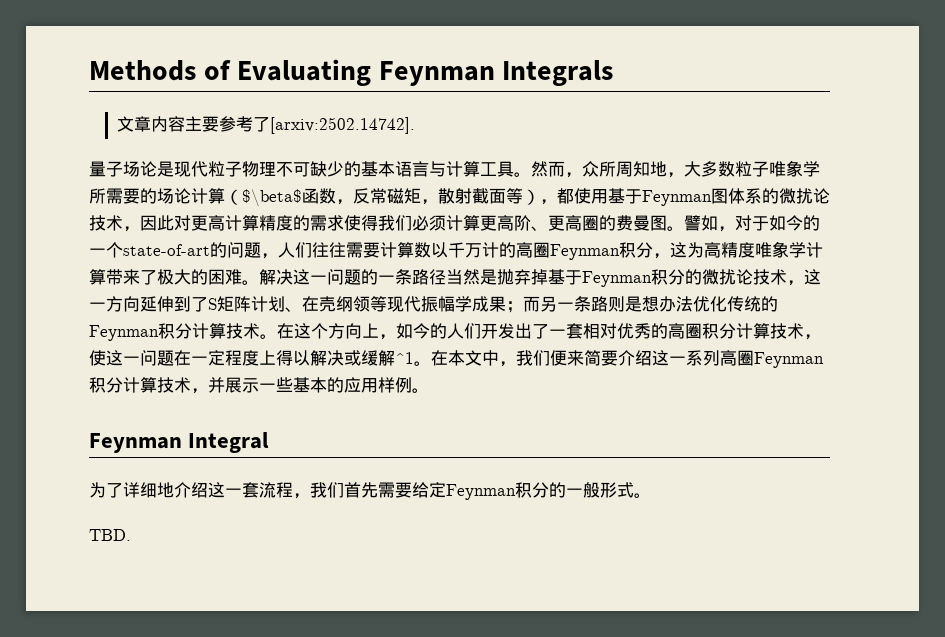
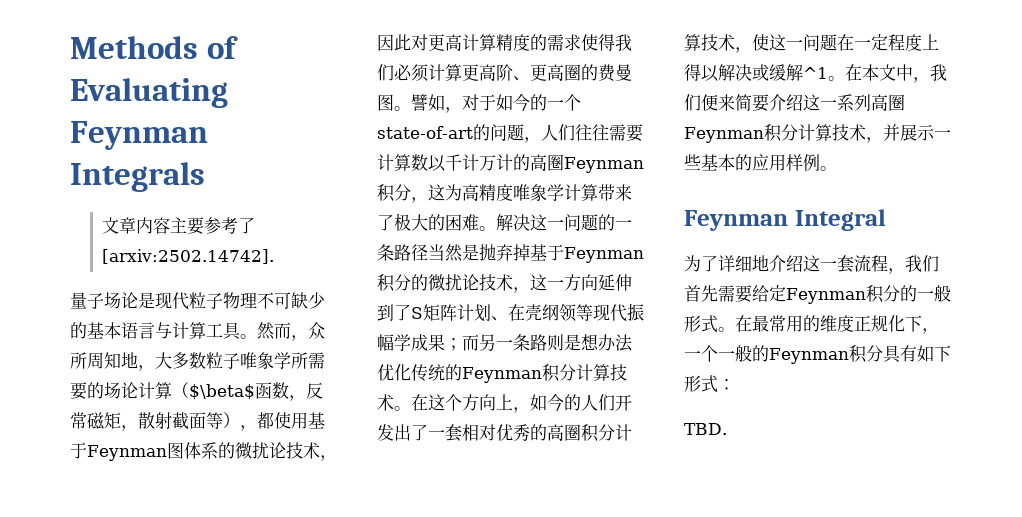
- 譬如，对于如今的一个state-of-art的问题，人们往往需要计算数以千万计的高圈Feynman积分，这为高精度唯象学计算带来了极大的困难。
+ 譬如，对于如今的一个state-of-art的问题，人们往往需要计算数以千计万计的高圈Feynman积分，这为高精度唯象学计算带来了极大的困难。
+ 在最常用的维度正规化下，一个一般的Feynman积分具有如下形式：

